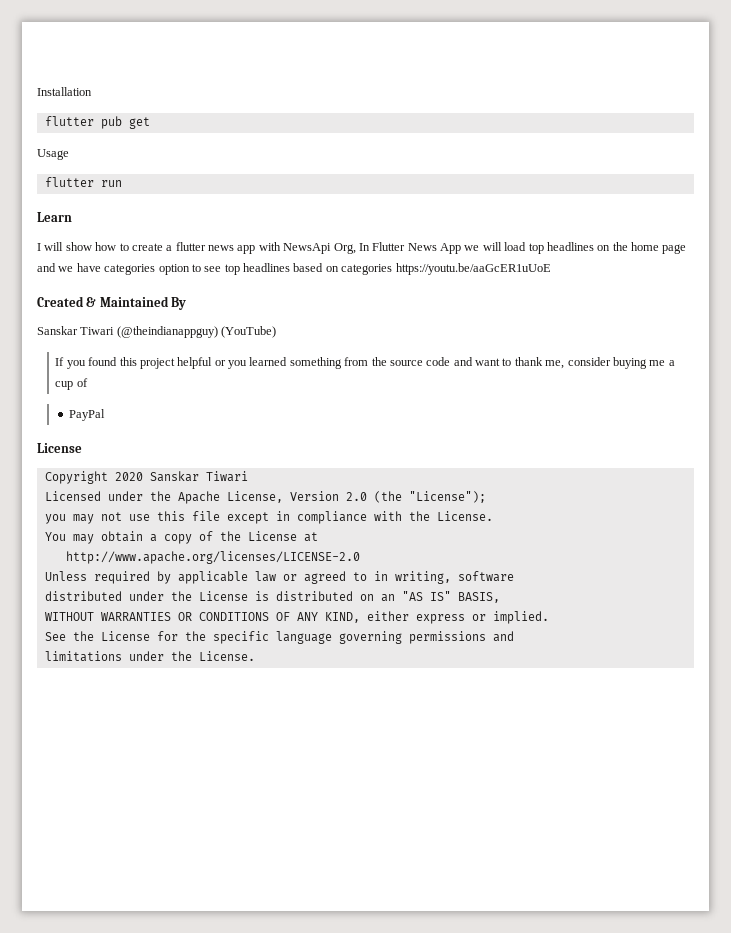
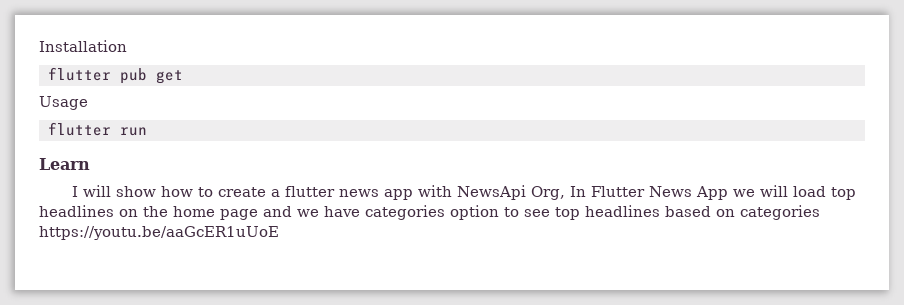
- Created & Maintained By
- Sanskar Tiwari (@theindianappguy) (YouTube)
- If you found this project helpful or you learned something from the source code and want to thank me, consider buying me a cup of
- PayPal
- License
- Copyright 2020 Sanskar Tiwari
- Licensed under the Apache License, Version 2.0 (the "License");
- you may not use this file except in compliance with the License.
- You may obtain a copy of the License at
- http://www.apache.org/licenses/LICENSE-2.0
- Unless required by applicable law or agreed to in writing, software
- distributed under the License is distributed on an "AS IS" BASIS,
- WITHOUT WARRANTIES OR CONDITIONS OF ANY KIND, either express or implied.
- See the License for the specific language governing permissions and
- limitations under the License.

